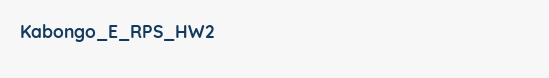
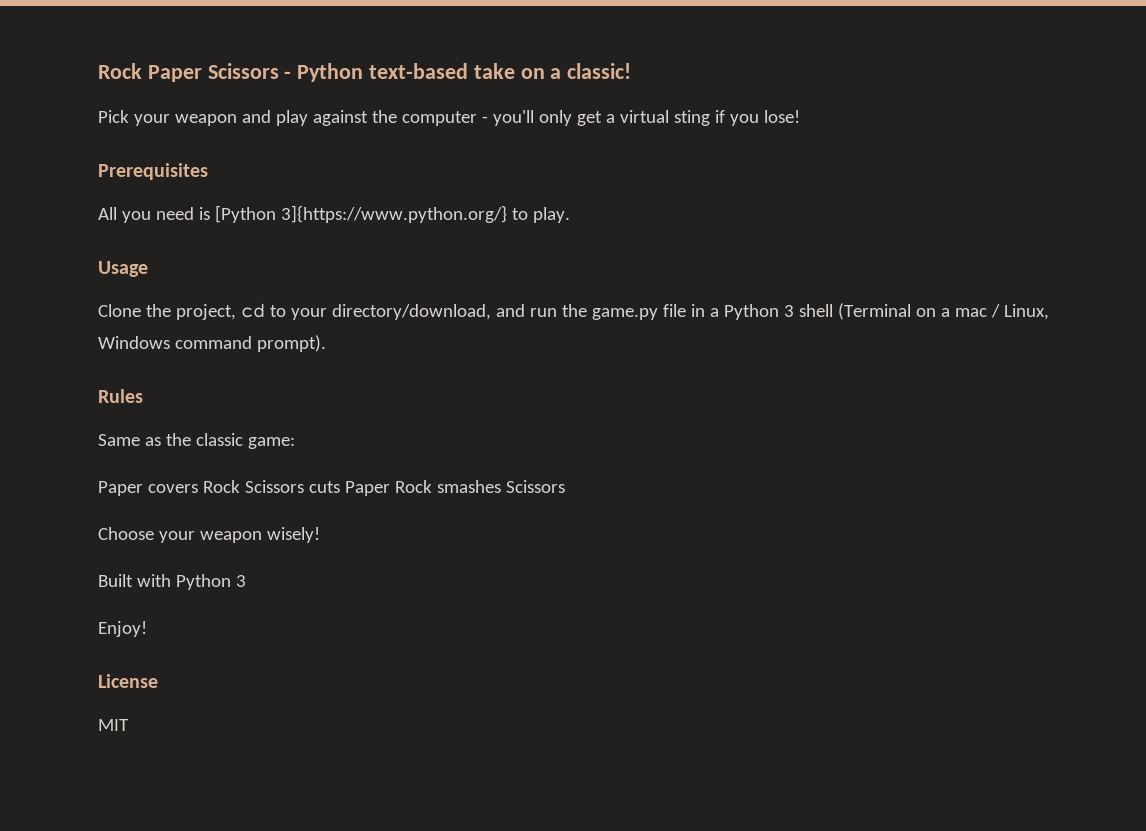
- Kabongo_E_RPS_HW2
+ Rock Paper Scissors - Python text-based take on a classic!
+ Pick your weapon and play against the computer - you'll only get a virtual sting if you lose!
+ Prerequisites
+ All you need is [Python 3]{https://www.python.org/} to play.
+ Usage
+ Clone the project, cd to your directory/download, and run the game.py file in a Python 3 shell (Terminal on a mac / Linux, Windows command prompt).
+ Rules
+ Same as the classic game:
+ Paper covers Rock Scissors cuts Paper Rock smashes Scissors
+ Choose your weapon wisely!
+ Built with Python 3
+ Enjoy!
+ License
+ MIT

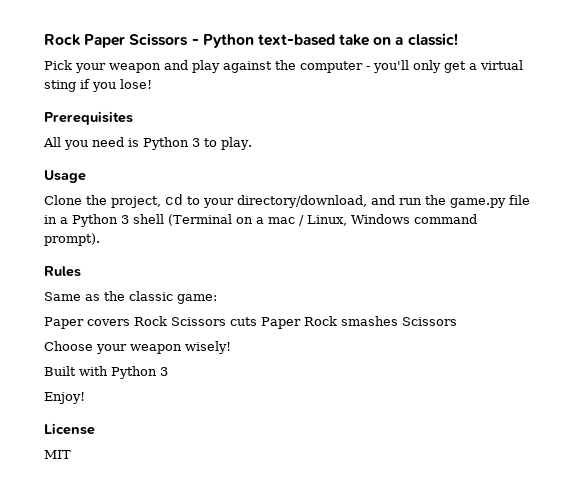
- All you need is [Python 3]{https://www.python.org/} to play.
+ All you need is Python 3 to play.

